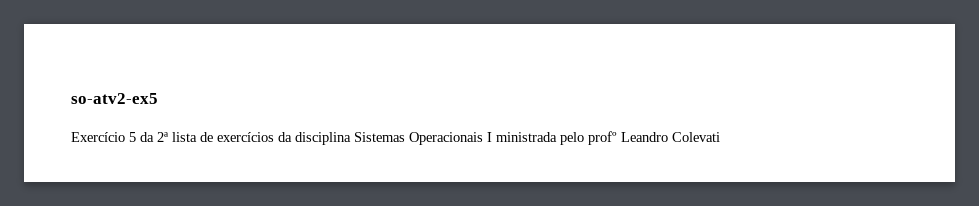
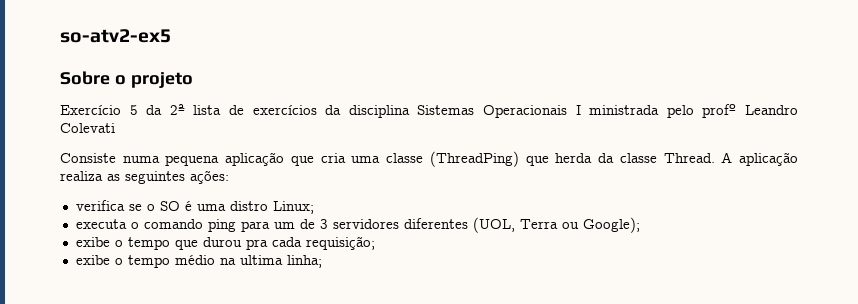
+ Sobre o projeto
+ Consiste numa pequena aplicação que cria uma classe (ThreadPing) que herda da classe Thread. A aplicação realiza as seguintes ações:
+ verifica se o SO é uma distro Linux;
+ executa o comando ping para um de 3 servidores diferentes (UOL, Terra ou Google);
+ exibe o tempo que durou pra cada requisição;
+ exibe o tempo médio na ultima linha;

